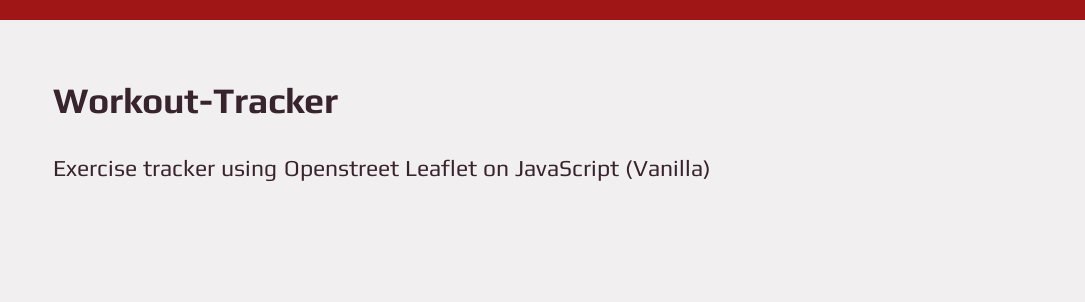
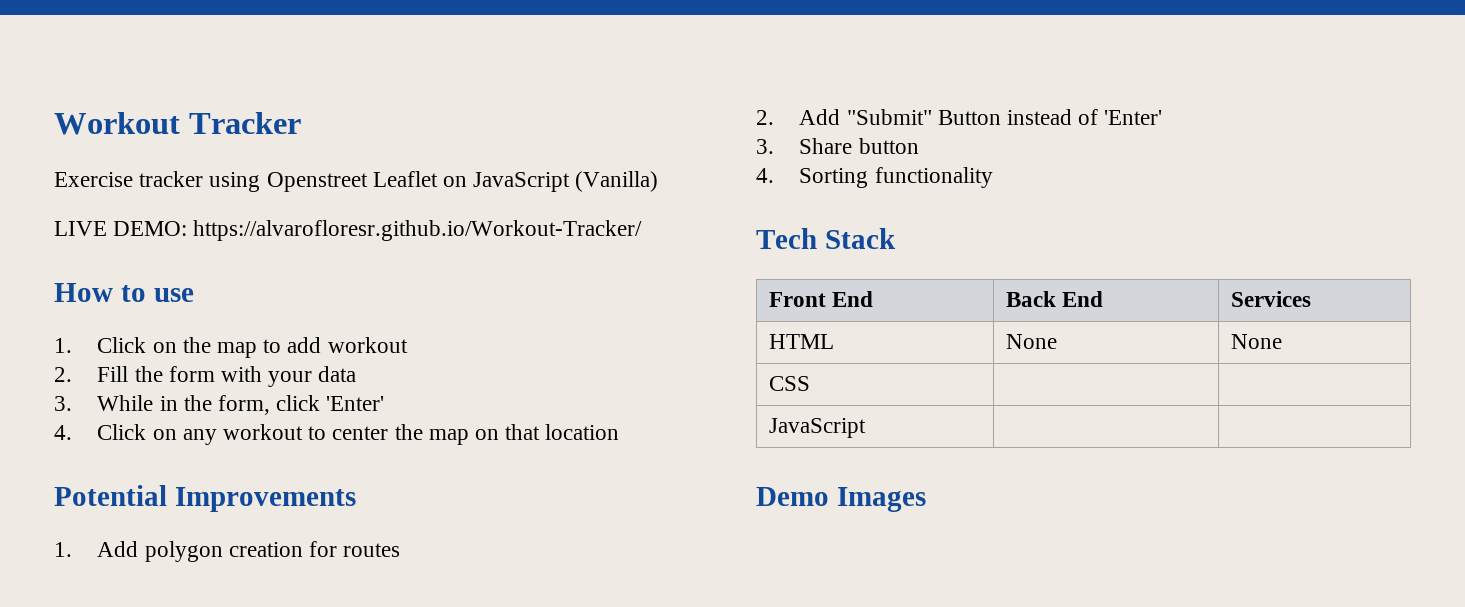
- Workout-Tracker
+ Workout Tracker
+ LIVE DEMO: https://alvarofloresr.github.io/Workout-Tracker/
+ How to use
+ 1. Click on the map to add workout
+ 2. Fill the form with your data
+ 3. While in the form, click 'Enter'
+ 4. Click on any workout to center the map on that location
+ Potential Improvements
+ 1. Add polygon creation for routes
+ 2. Add "Submit" Button instead of 'Enter'
+ 3. Share button
+ 4. Sorting functionality
+ Tech Stack
+ Front End | Back End | Services
+ HTML | None | None
+ CSS | |
+ JavaScript | |
+ Demo Images

